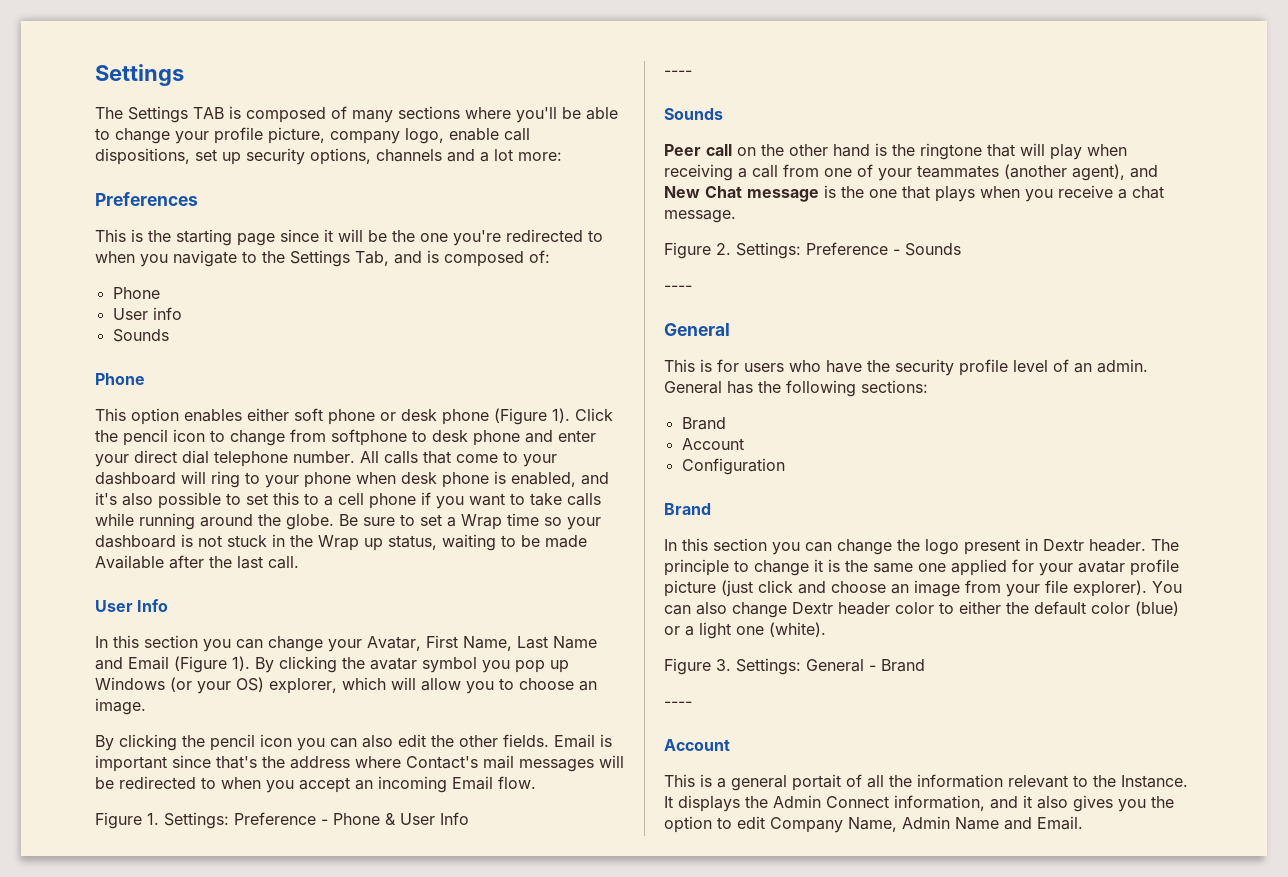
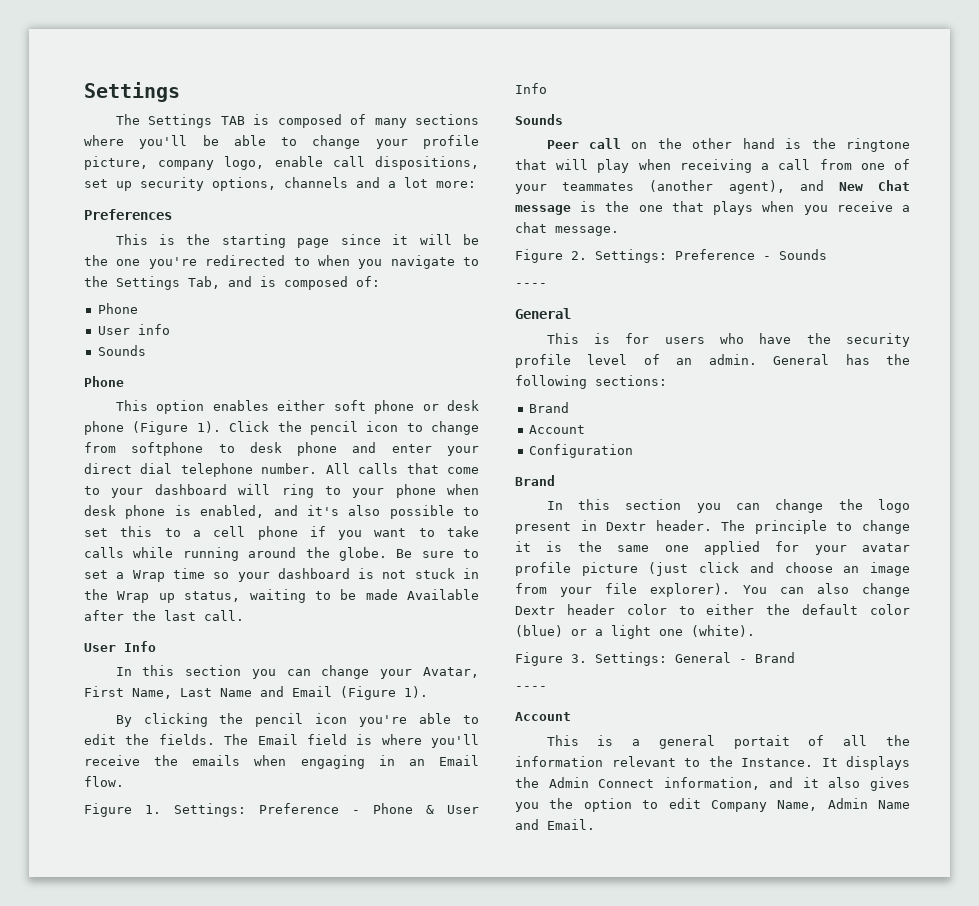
- By clicking the avatar symbol you pop up Windows (or your OS) explorer, which will allow you to choose an image.
- By clicking the pencil icon you can also edit the other fields. Email is important since that's the address where Contact's mail messages will be redirected to when you accept an incoming Email flow.
+ By clicking the pencil icon you're able to edit the fields. The Email field is where you'll receive the emails when engaging in an Email flow.
  Figure 1. Settings: Preference - Phone & User Info
- ----

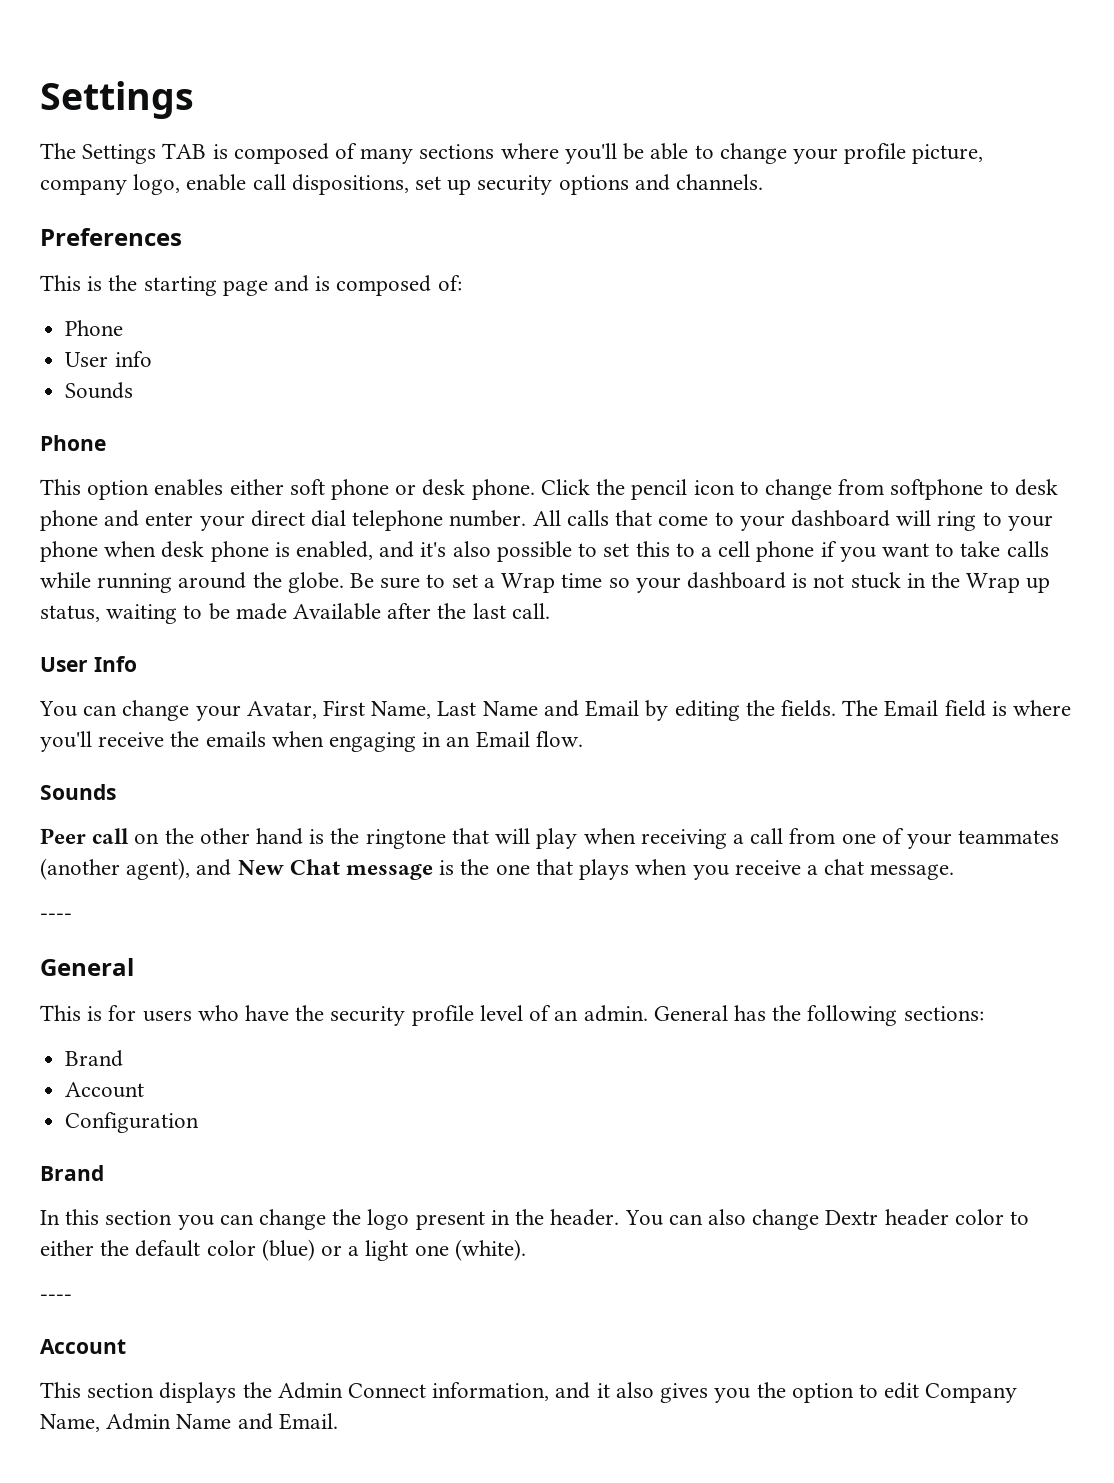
- The Settings TAB is composed of many sections where you'll be able to change your profile picture, company logo, enable call dispositions, set up security options, channels and a lot more:
+ The Settings TAB is composed of many sections where you'll be able to change your profile picture, company logo, enable call dispositions, set up security options and channels.
- This is the starting page since it will be the one you're redirected to when you navigate to the Settings Tab, and is composed of:
+ This is the starting page and is composed of:
- This option enables either soft phone or desk phone (Figure 1).
+ This option enables either soft phone or desk phone.
- In this section you can change your Avatar, First Name, Last Name and Email (Figure 1).
- By clicking the pencil icon you're able to edit the fields.
+ You can change your Avatar, First Name, Last Name and Email by editing the fields.
- Figure 1. Settings: Preference - Phone & User Info
- Figure 2. Settings: Preference - Sounds
- In this section you can change the logo present in Dextr header. The principle to change it is the same one applied for your avatar profile picture (just click and choose an image from your file explorer).
+ In this section you can change the logo present in the header.
  You can also change Dextr header color to either the default color (blue) or a light one (white).
- Figure 3. Settings: General - Brand
  ----
  Account
- This is a general portait of all the information relevant to the Instance. It displays the Admin Connect information, and it also gives you the option to edit Company Name, Admin Name and Email.
+ This section displays the Admin Connect information, and it also gives you the option to edit Company Name, Admin Name and Email.

